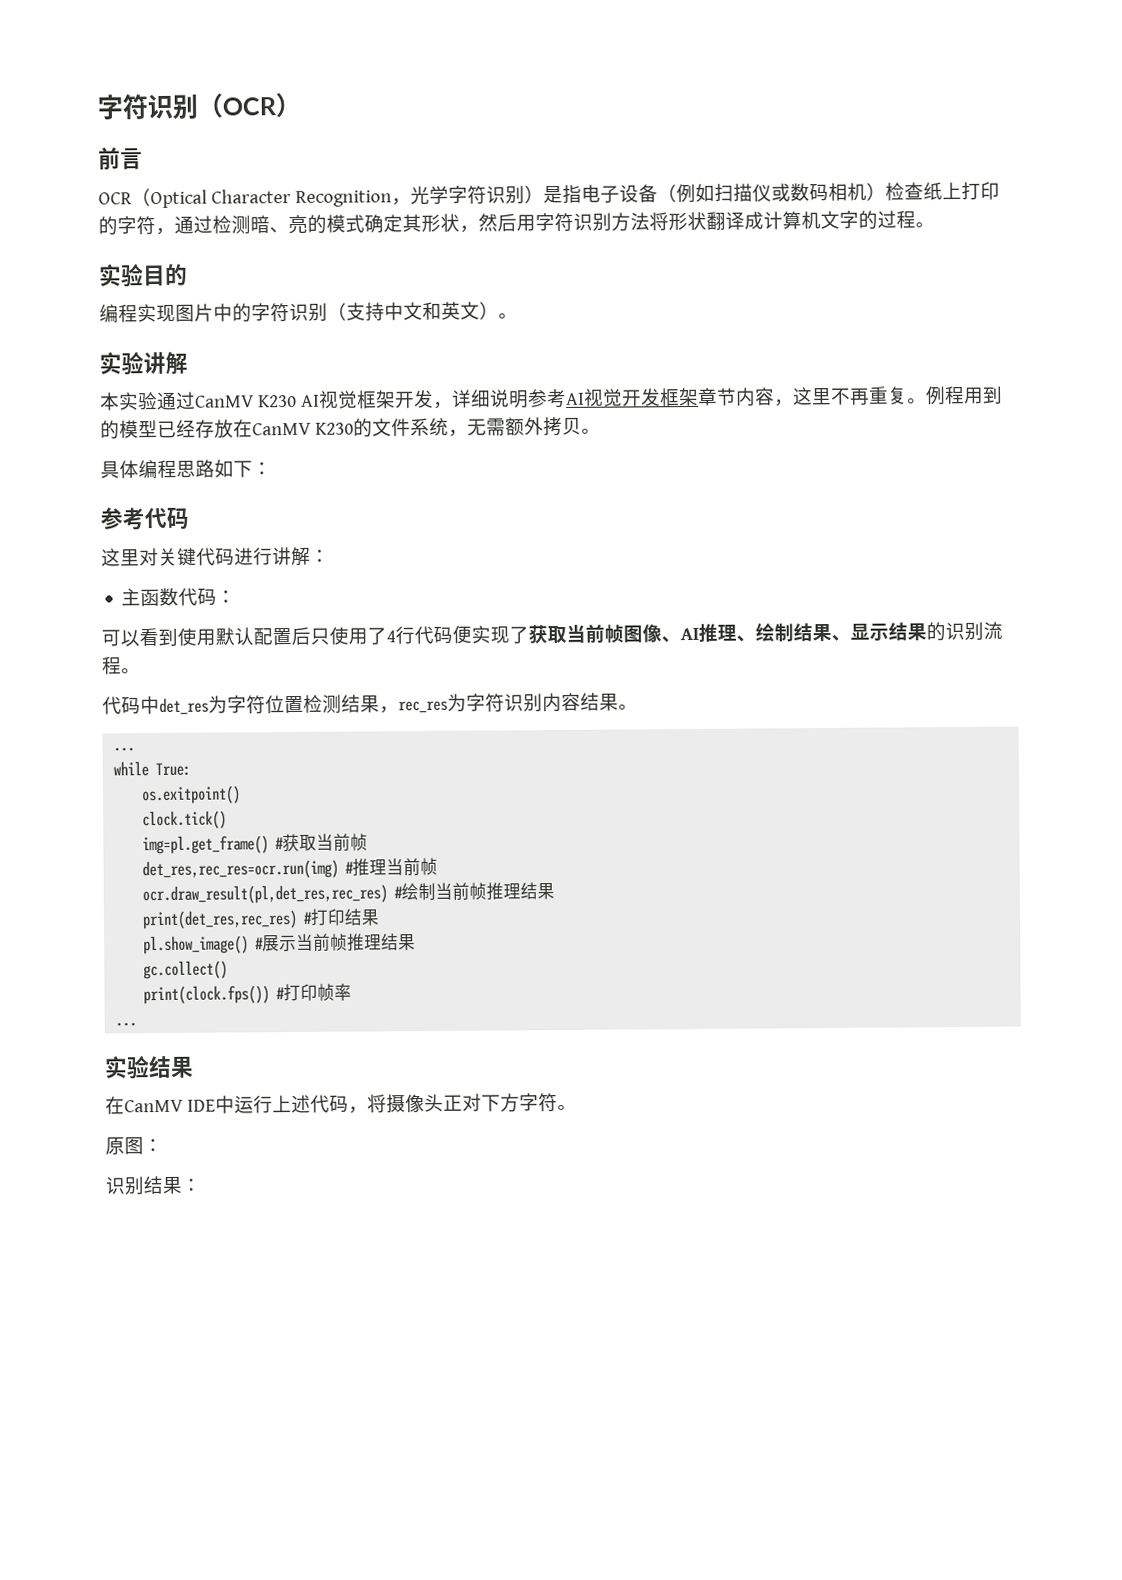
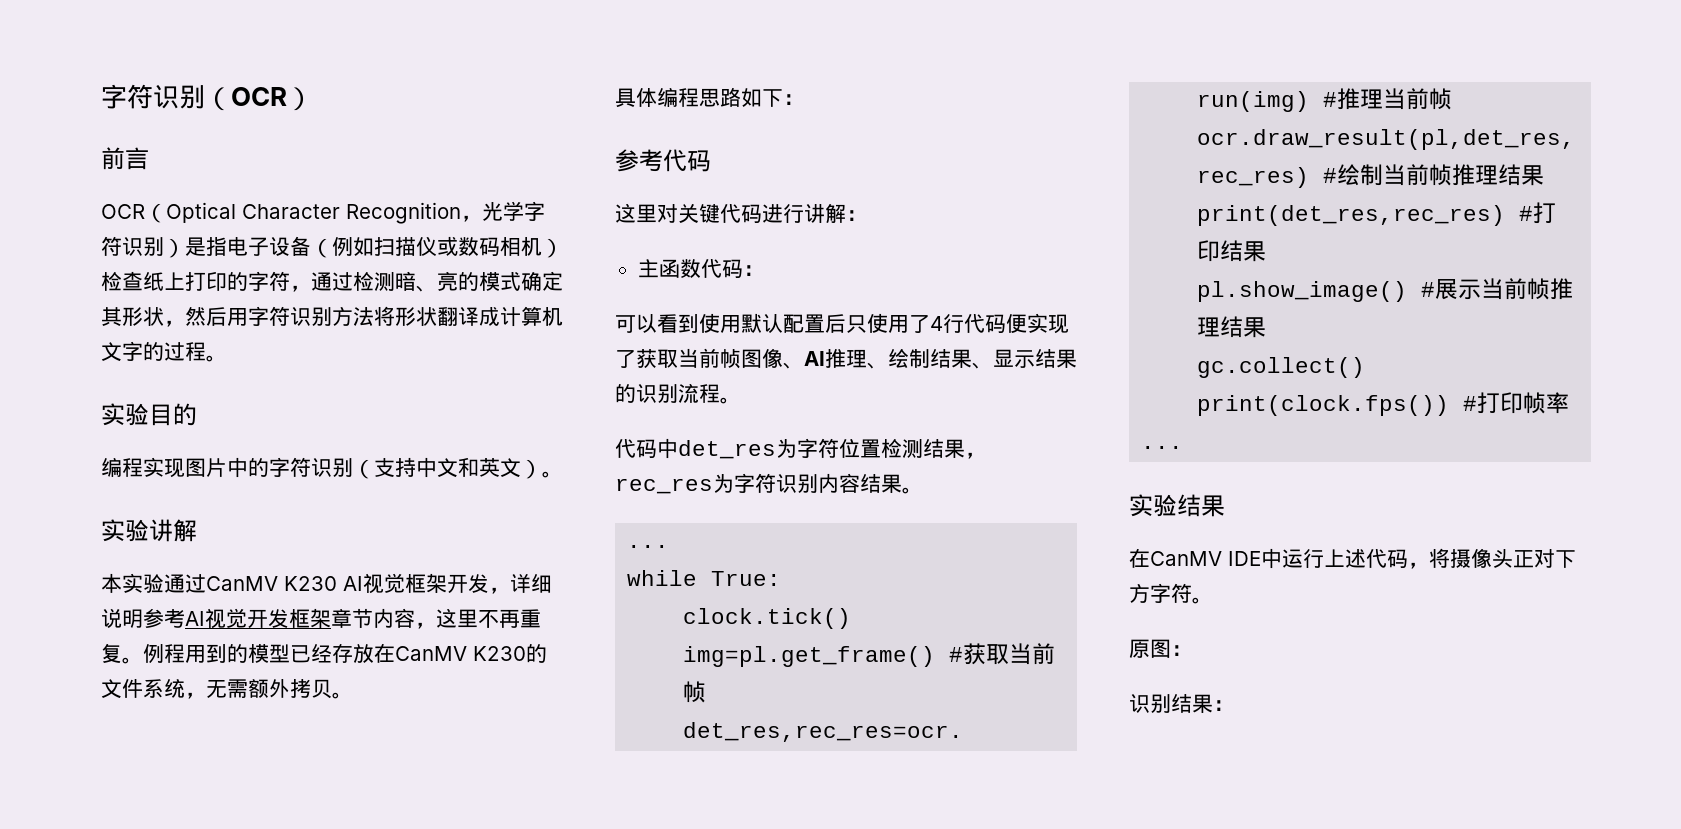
- os.exitpoint()

